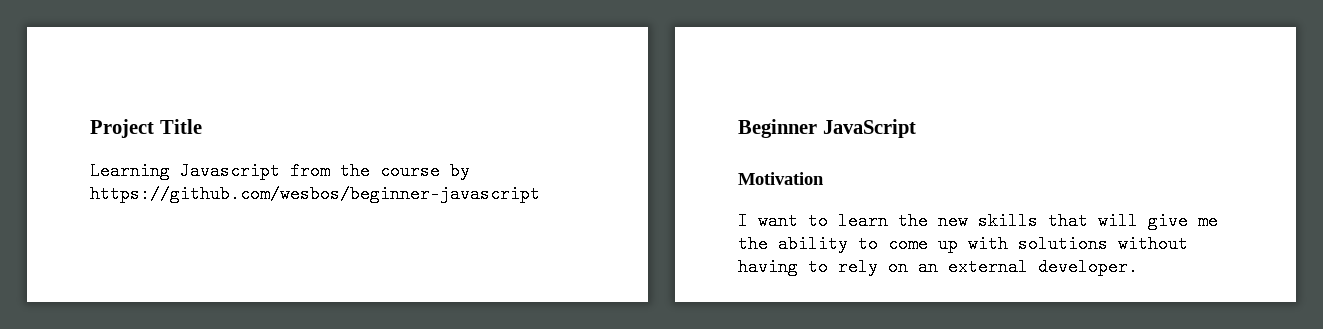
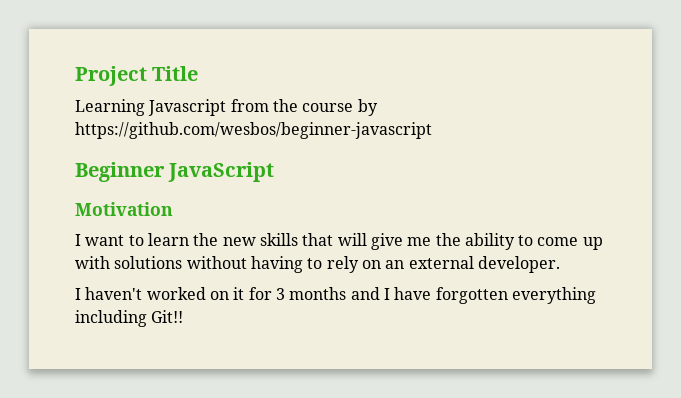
+ I haven't worked on it for 3 months and I have forgotten everything including Git!!

